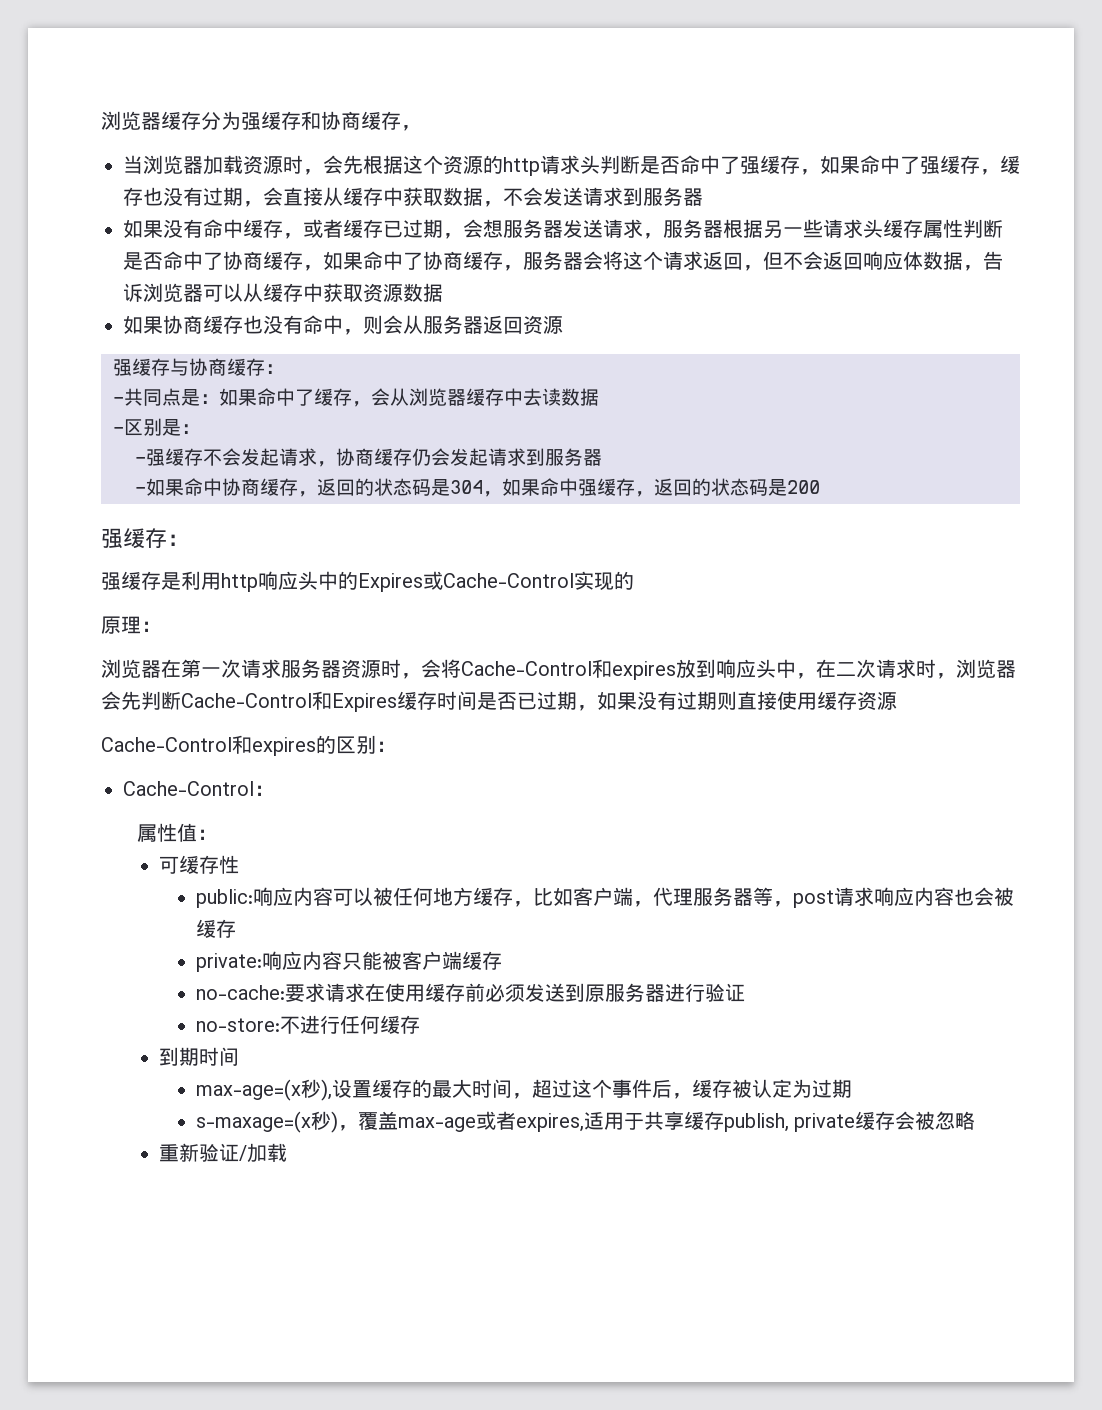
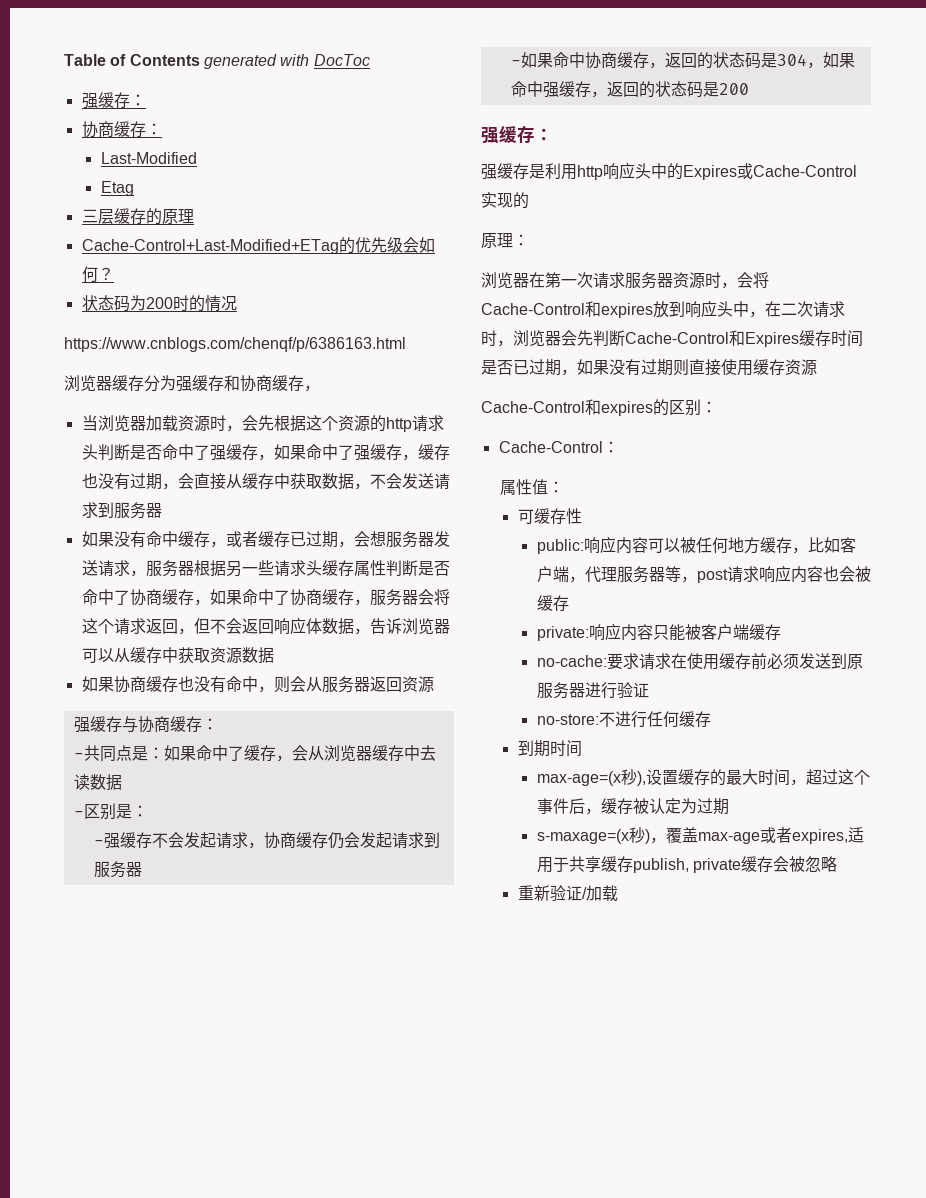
+ Table of Contents generated with DocToc
+ 强缓存：
+ 协商缓存：
+ Last-Modified
+ Etag
+ 三层缓存的原理
+ Cache-Control+Last-Modified+ETag的优先级会如何？
+ 状态码为200时的情况
+ https://www.cnblogs.com/chenqf/p/6386163.html

